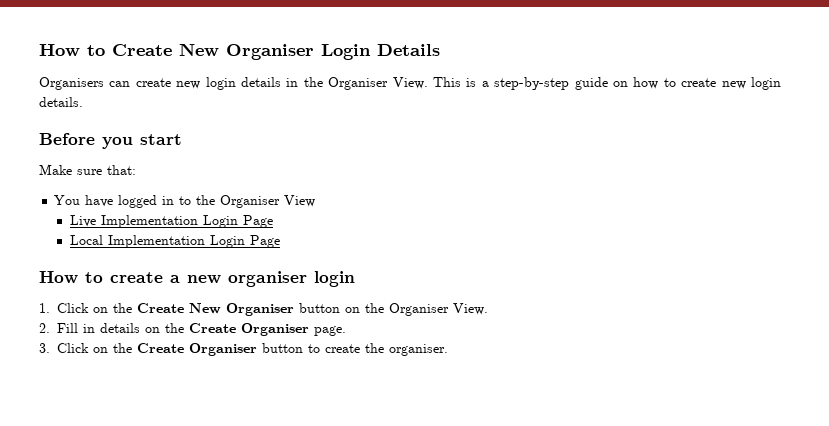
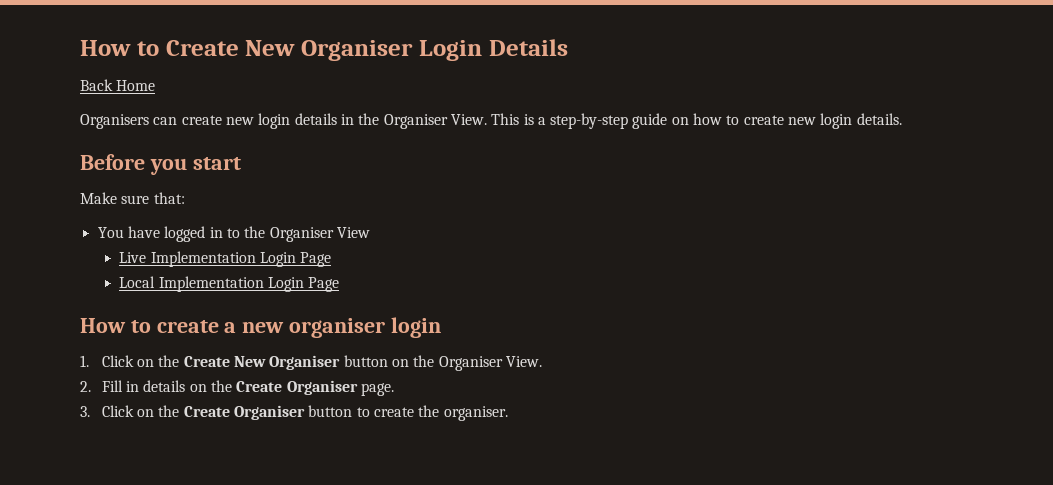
+ Back Home

